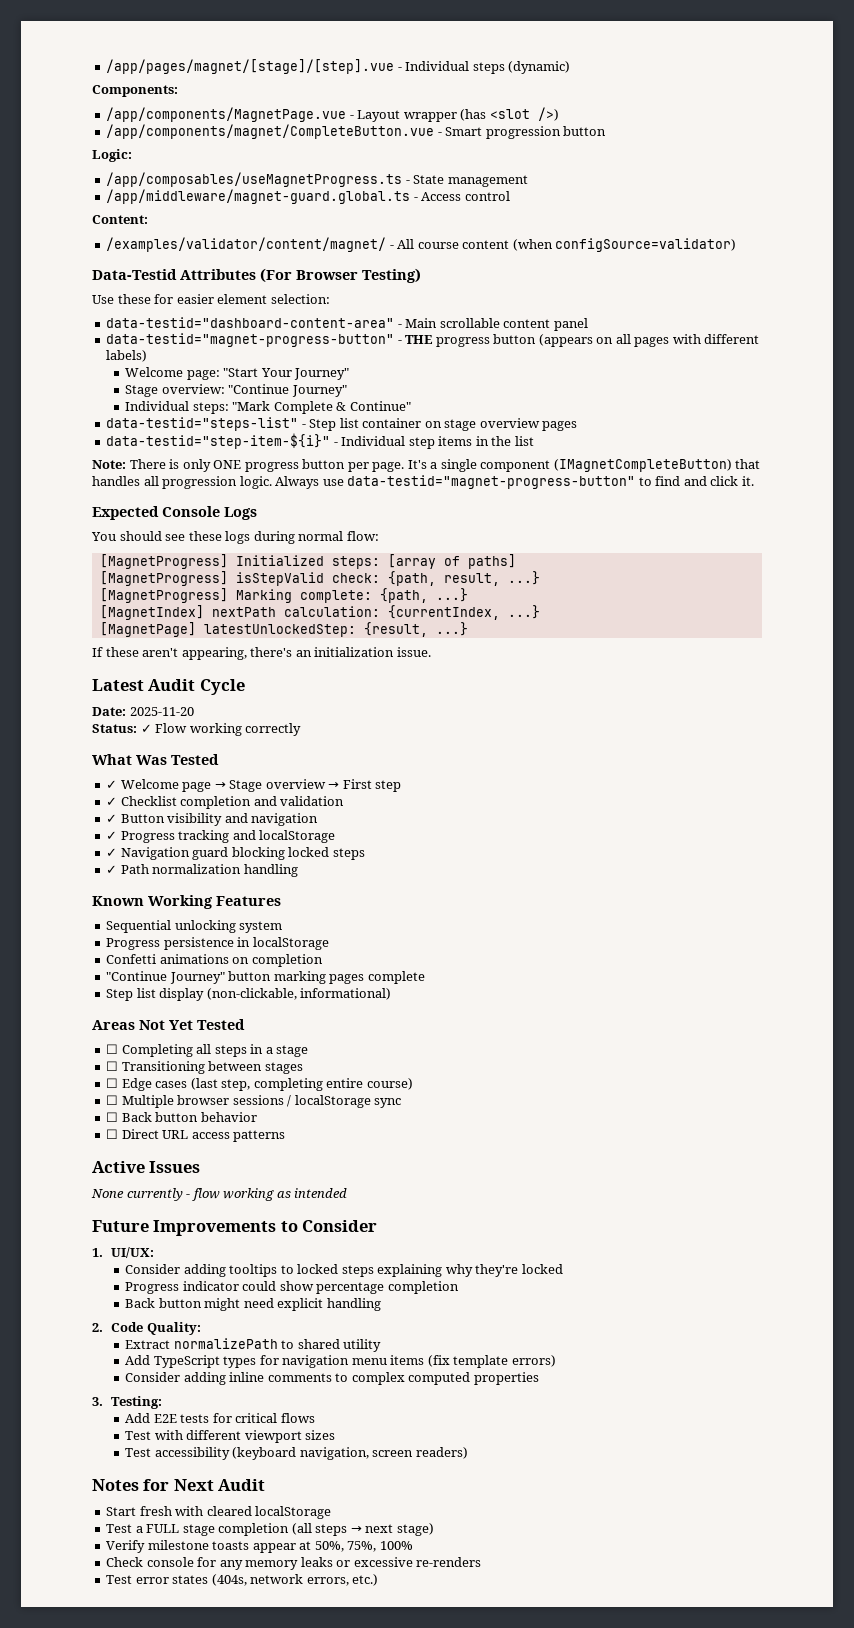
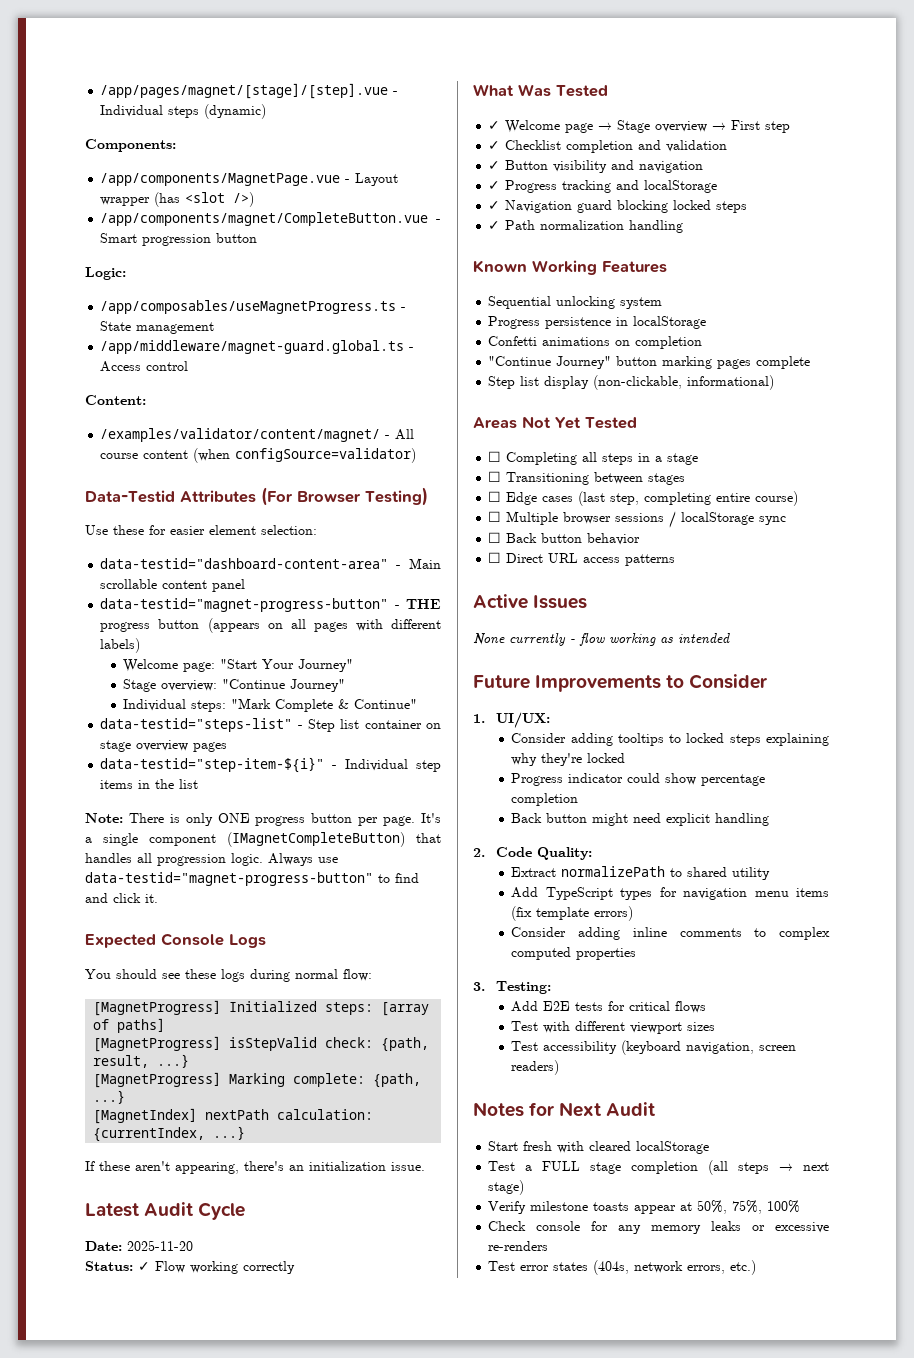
- [MagnetPage] latestUnlockedStep: {result, ...}

